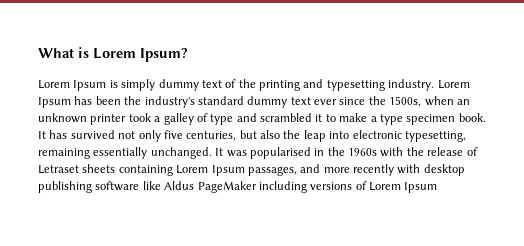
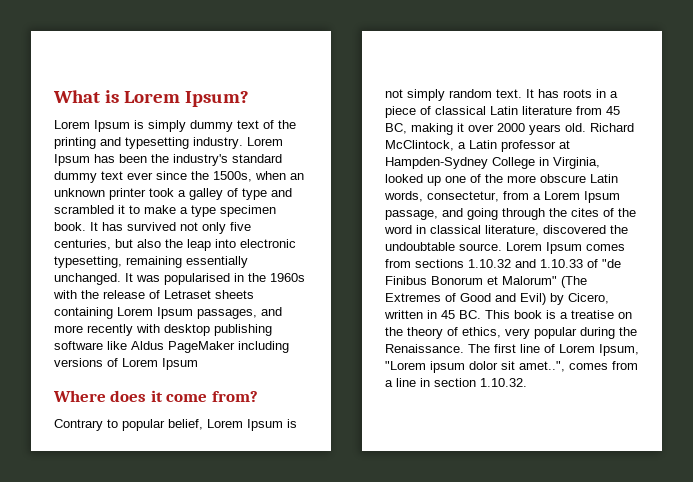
+ Where does it come from?
+ Contrary to popular belief, Lorem Ipsum is not simply random text. It has roots in a piece of classical Latin literature from 45 BC, making it over 2000 years old. Richard McClintock, a Latin professor at Hampden-Sydney College in Virginia, looked up one of the more obscure Latin words, consectetur, from a Lorem Ipsum passage, and going through the cites of the word in classical literature, discovered the undoubtable source. Lorem Ipsum comes from sections 1.10.32 and 1.10.33 of "de Finibus Bonorum et Malorum" (The Extremes of Good and Evil) by Cicero, written in 45 BC. This book is a treatise on the theory of ethics, very popular during the Renaissance. The first line of Lorem Ipsum, "Lorem ipsum dolor sit amet..", comes from a line in section 1.10.32.

